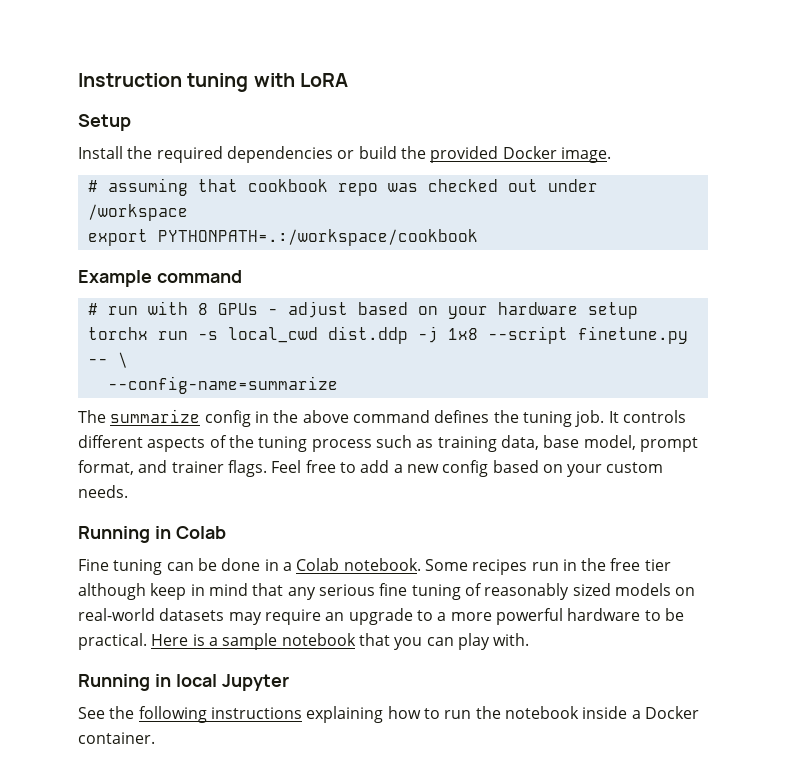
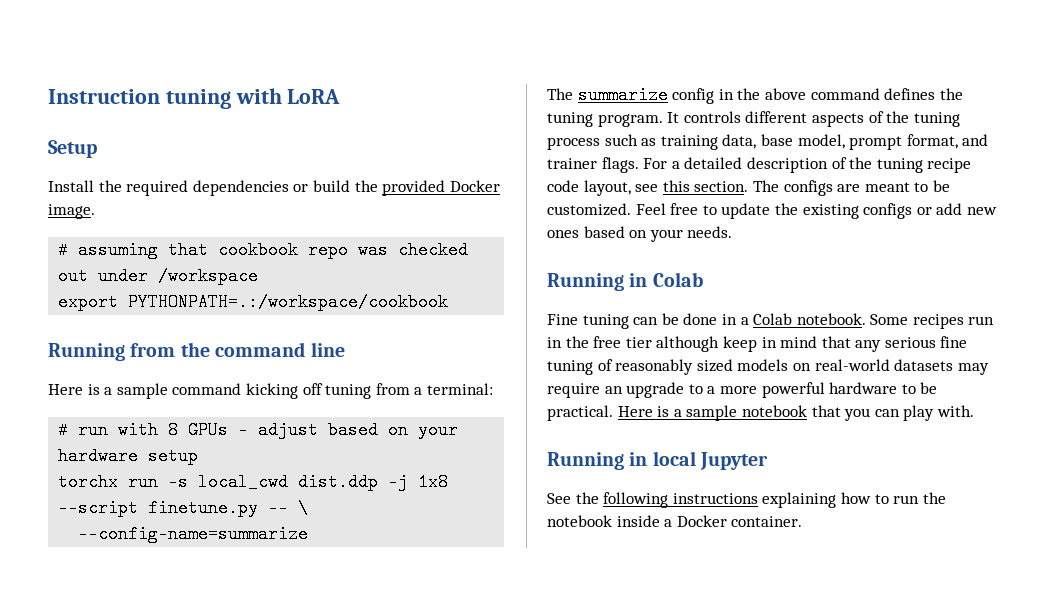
- Example command
+ Running from the command line
+ Here is a sample command kicking off tuning from a terminal:
- The summarize config in the above command defines the tuning job.
+ The summarize config in the above command defines the tuning program.
- Feel free to add a new config based on your custom needs.
+ For a detailed description of the tuning recipe code layout, see this section. The configs are meant to be customized. Feel free to update the existing configs or add new ones based on your needs.

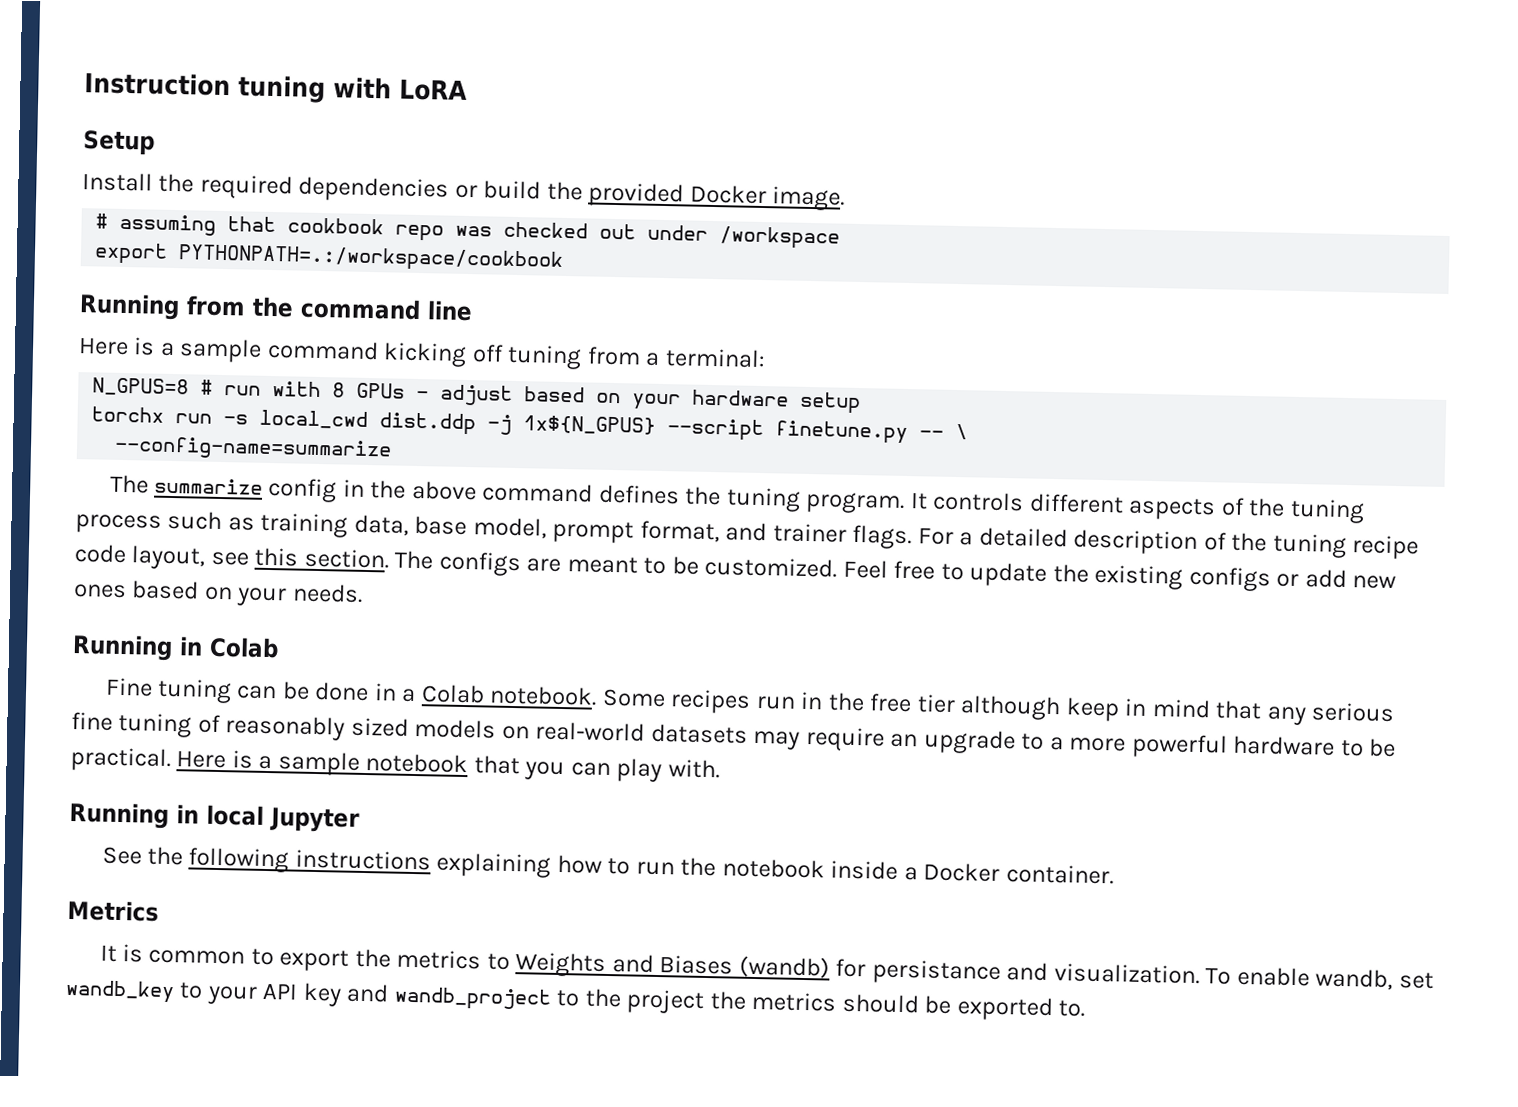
- # run with 8 GPUs - adjust based on your hardware setup
+ N_GPUS=8 # run with 8 GPUs - adjust based on your hardware setup
- torchx run -s local_cwd dist.ddp -j 1x8 --script finetune.py -- \
+ torchx run -s local_cwd dist.ddp -j 1x${N_GPUS} --script finetune.py -- \
+ Metrics
+ It is common to export the metrics to Weights and Biases (wandb) for persistance and visualization. To enable wandb, set wandb_key to your API key and wandb_project to the project the metrics should be exported to.

